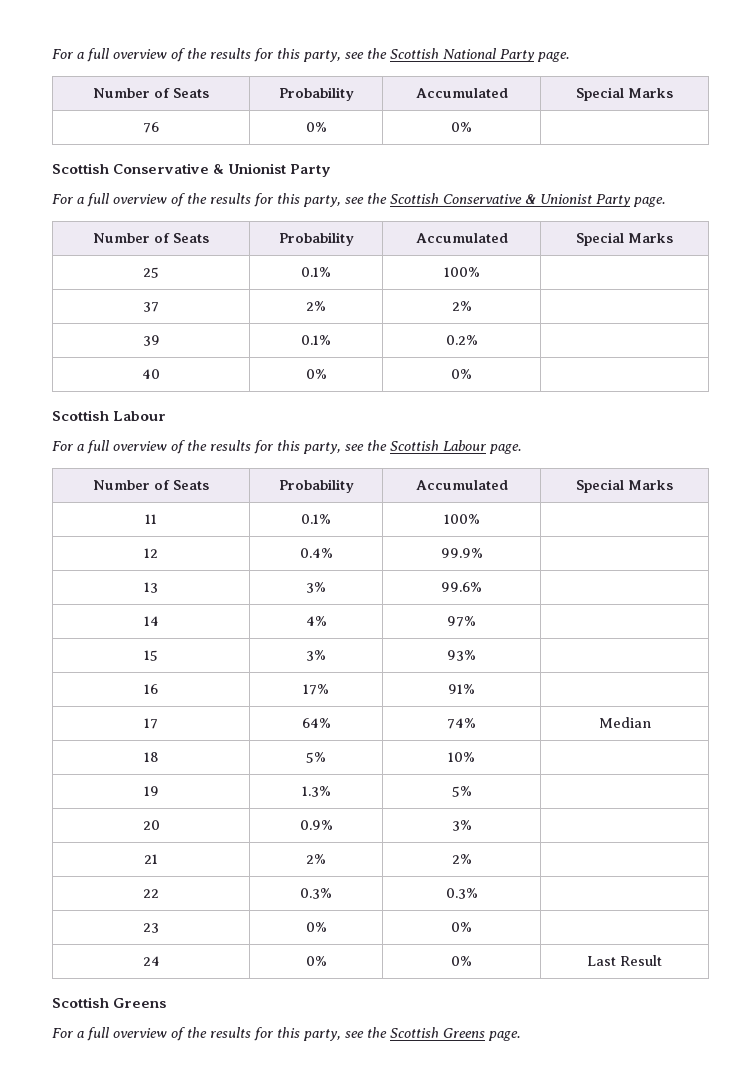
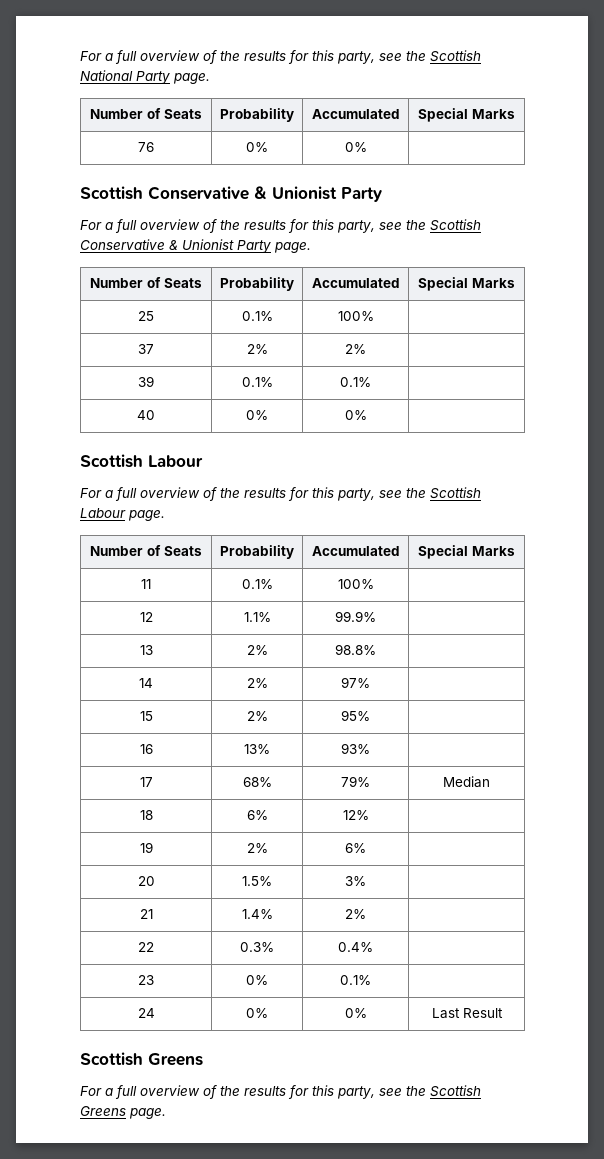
- 39 | 0.1% | 0.2% |
+ 39 | 0.1% | 0.1% |
- 12 | 0.4% | 99.9% |
+ 12 | 1.1% | 99.9% |
- 13 | 3% | 99.6% |
+ 13 | 2% | 98.8% |
- 14 | 4% | 97% |
+ 14 | 2% | 97% |
- 15 | 3% | 93% |
- 16 | 17% | 91% |
+ 15 | 2% | 95% |
+ 16 | 13% | 93% |
- 17 | 64% | 74% | Median
+ 17 | 68% | 79% | Median
- 18 | 5% | 10% |
+ 18 | 6% | 12% |
- 19 | 1.3% | 5% |
+ 19 | 2% | 6% |
- 20 | 0.9% | 3% |
+ 20 | 1.5% | 3% |
- 21 | 2% | 2% |
+ 21 | 1.4% | 2% |
- 22 | 0.3% | 0.3% |
+ 22 | 0.3% | 0.4% |
- 23 | 0% | 0% |
+ 23 | 0% | 0.1% |

